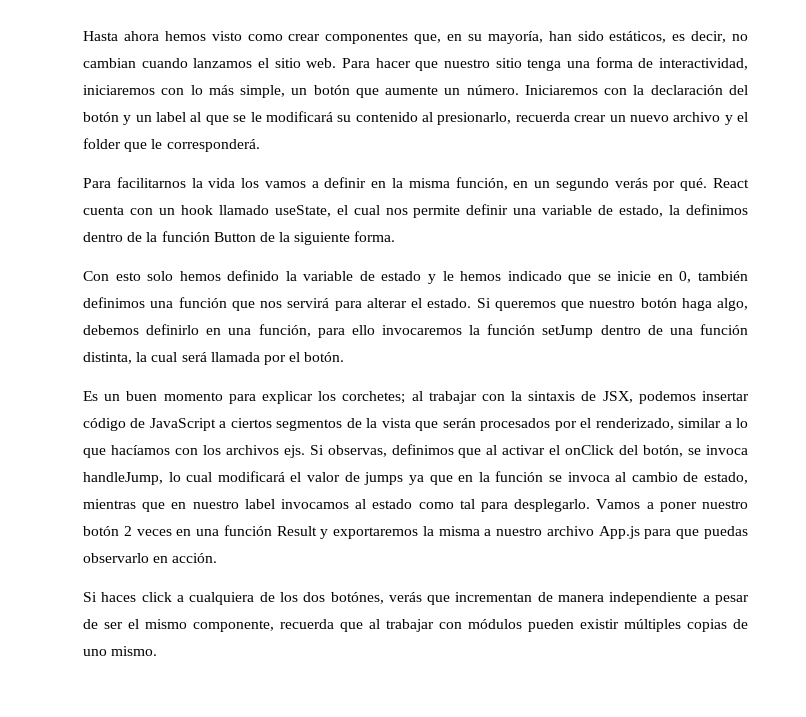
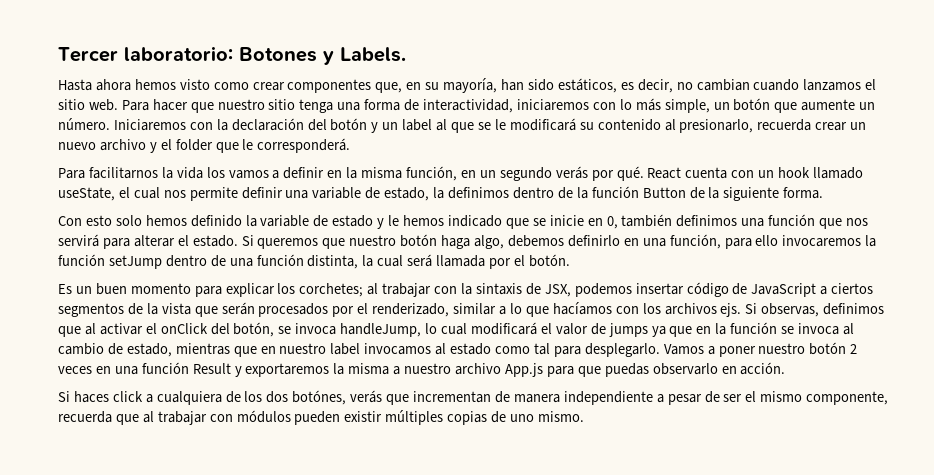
+ Tercer laboratorio: Botones y Labels.

